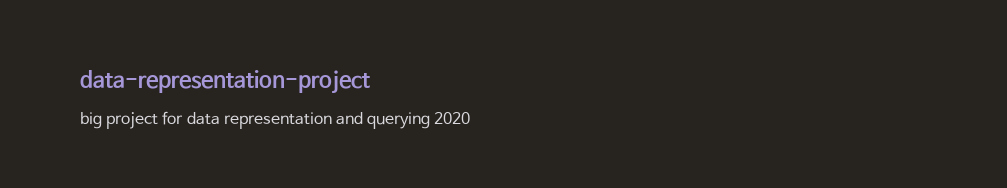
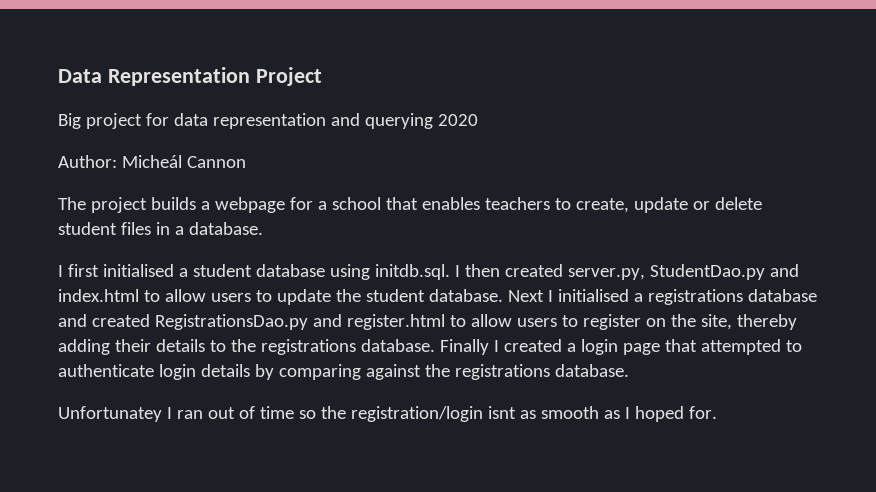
- data-representation-project
- big project for data representation and querying 2020
+ Data Representation Project
+ Big project for data representation and querying 2020
+ Author: Micheál Cannon
+ The project builds a webpage for a school that enables teachers to create, update or delete student files in a database.
+ I first initialised a student database using initdb.sql. I then created server.py, StudentDao.py and index.html to allow users to update the student database. Next I initialised a registrations database and created RegistrationsDao.py and register.html to allow users to register on the site, thereby adding their details to the registrations database. Finally I created a login page that attempted to authenticate login details by comparing against the registrations database.
+ Unfortunatey I ran out of time so the registration/login isnt as smooth as I hoped for.

